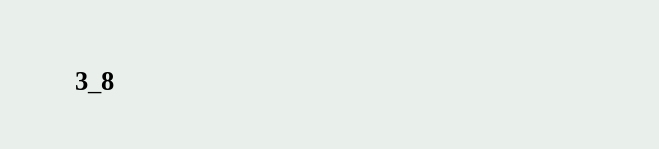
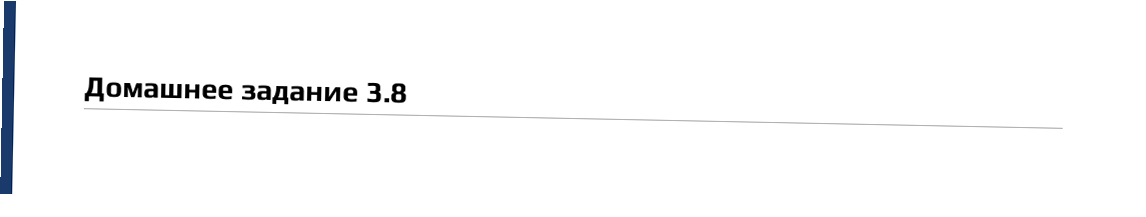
- 3_8
+ Домашнее задание 3.8

